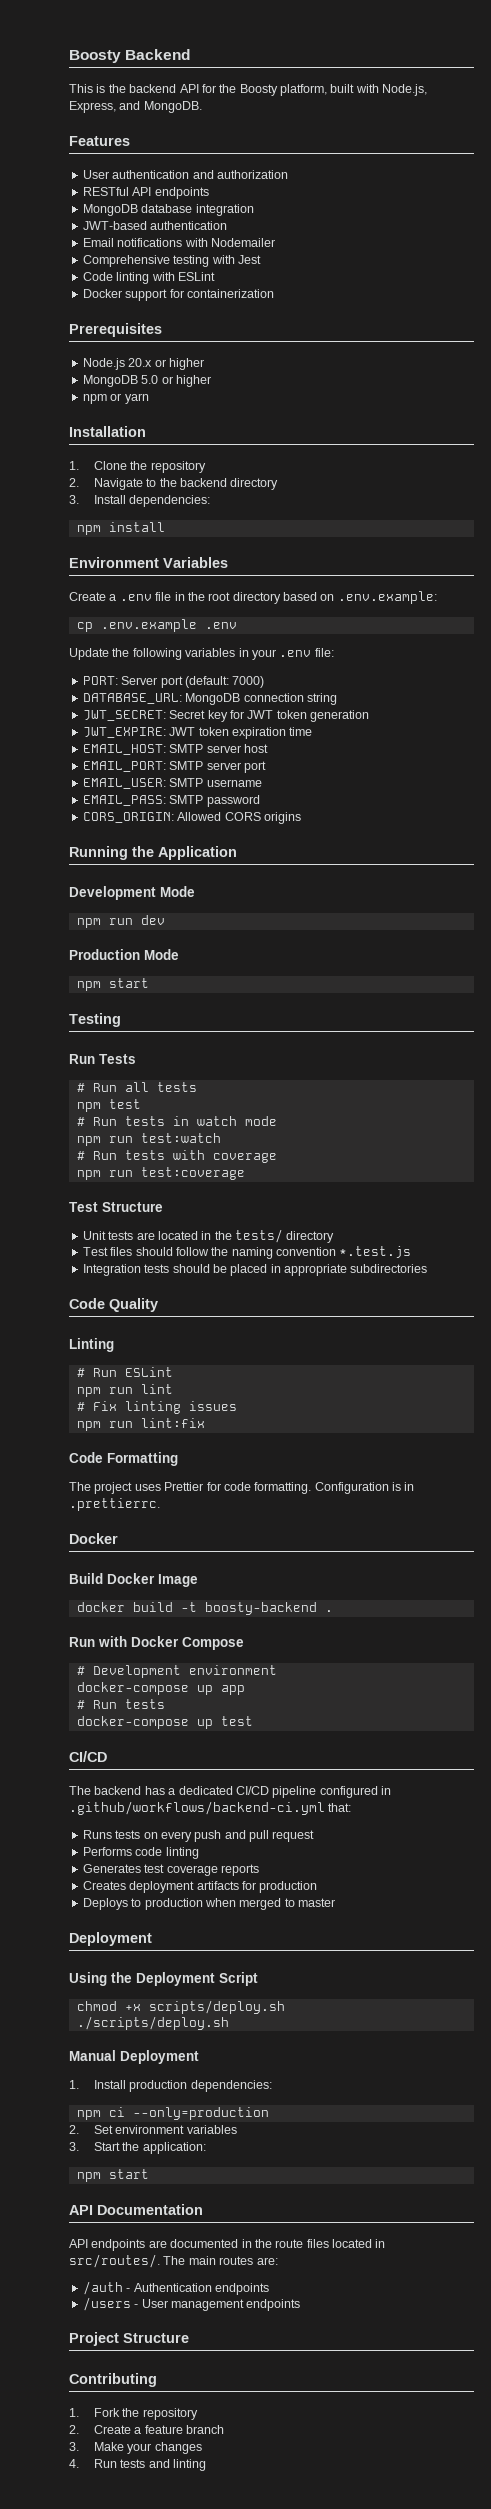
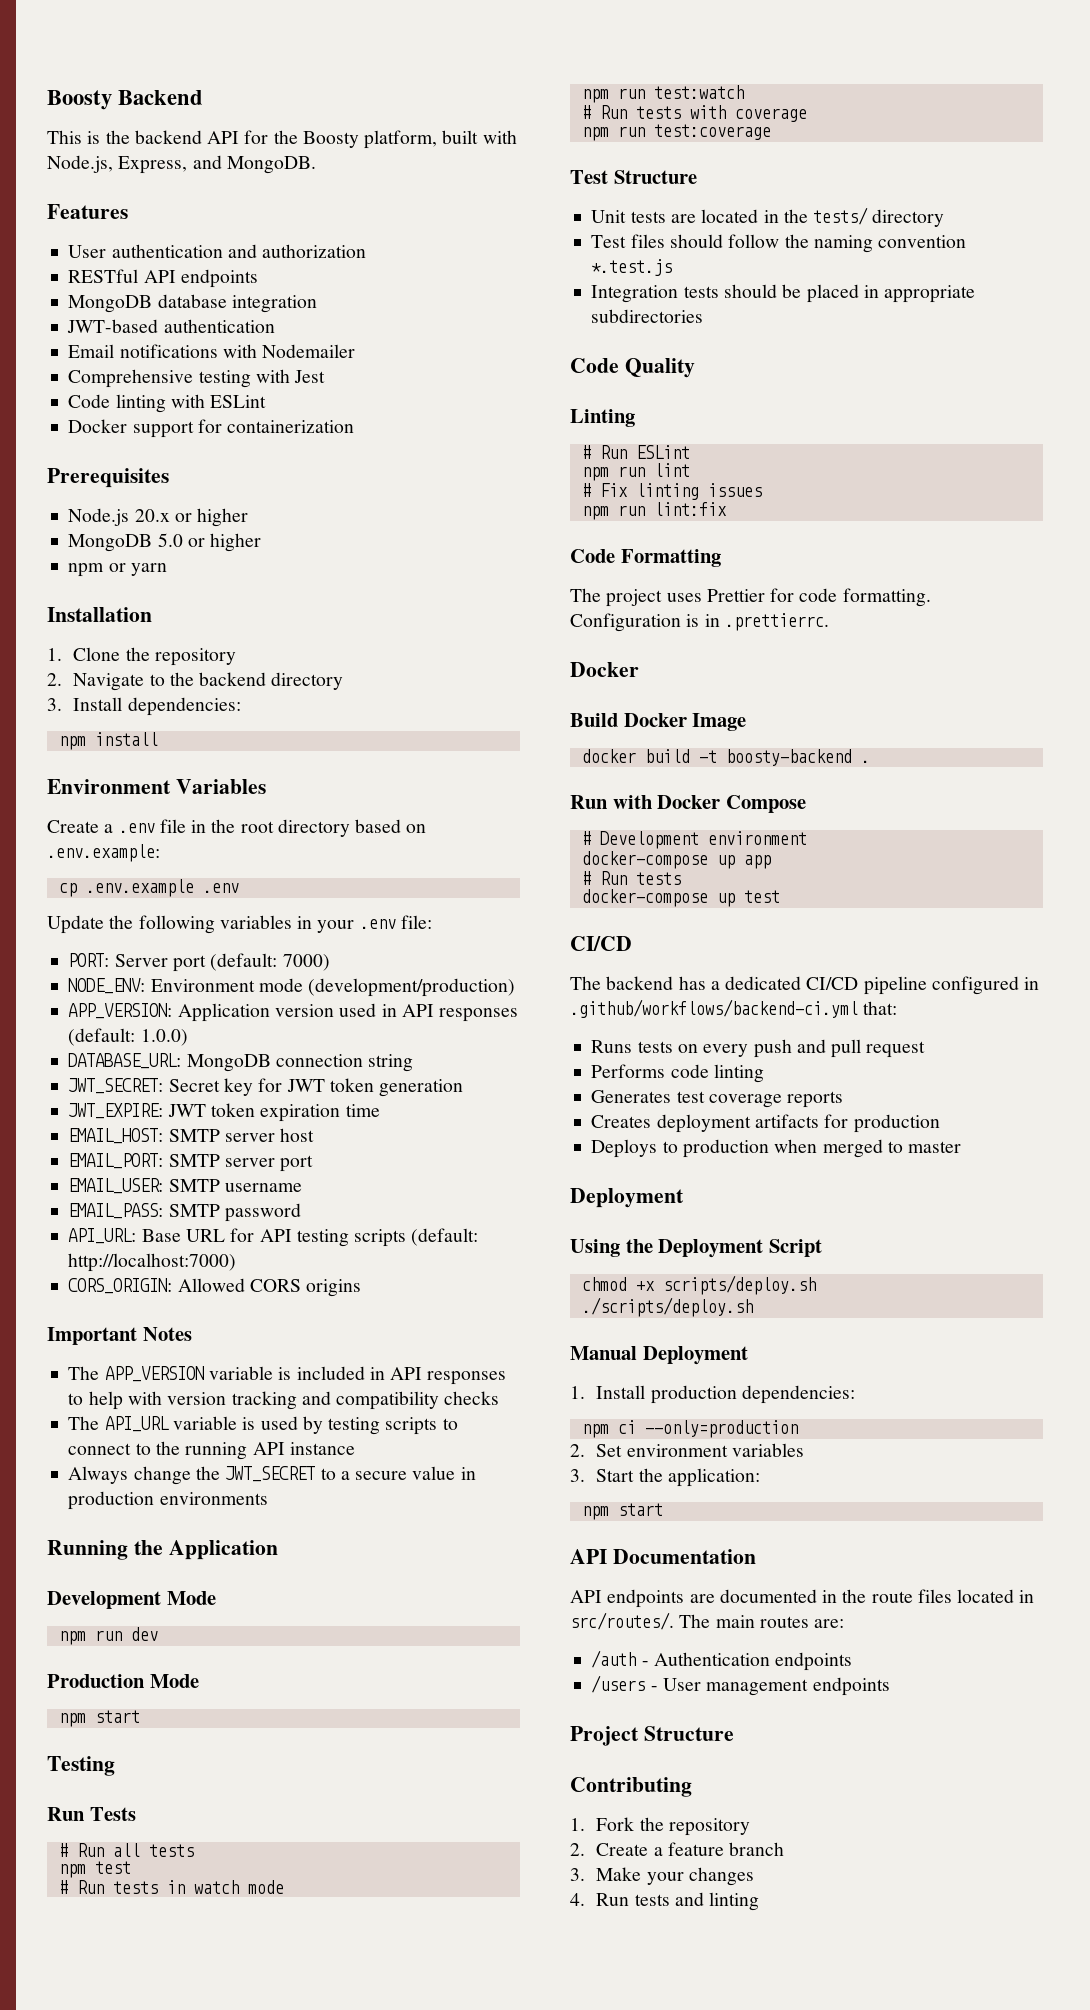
+ NODE_ENV: Environment mode (development/production)
+ APP_VERSION: Application version used in API responses (default: 1.0.0)
+ API_URL: Base URL for API testing scripts (default: http://localhost:7000)
  CORS_ORIGIN: Allowed CORS origins
+ Important Notes
+ The APP_VERSION variable is included in API responses to help with version tracking and compatibility checks
+ The API_URL variable is used by testing scripts to connect to the running API instance
+ Always change the JWT_SECRET to a secure value in production environments

